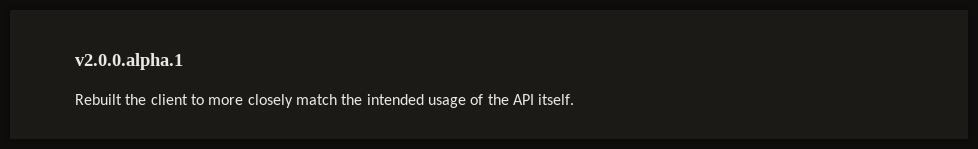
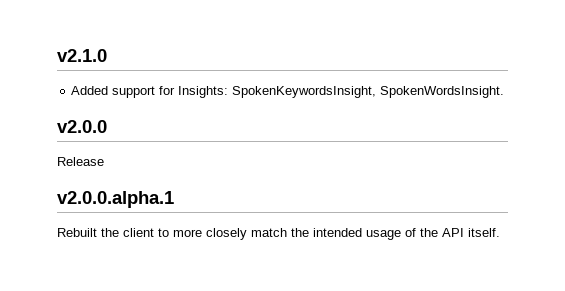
+ v2.1.0
+ Added support for Insights: SpokenKeywordsInsight, SpokenWordsInsight.
+ v2.0.0
+ Release

